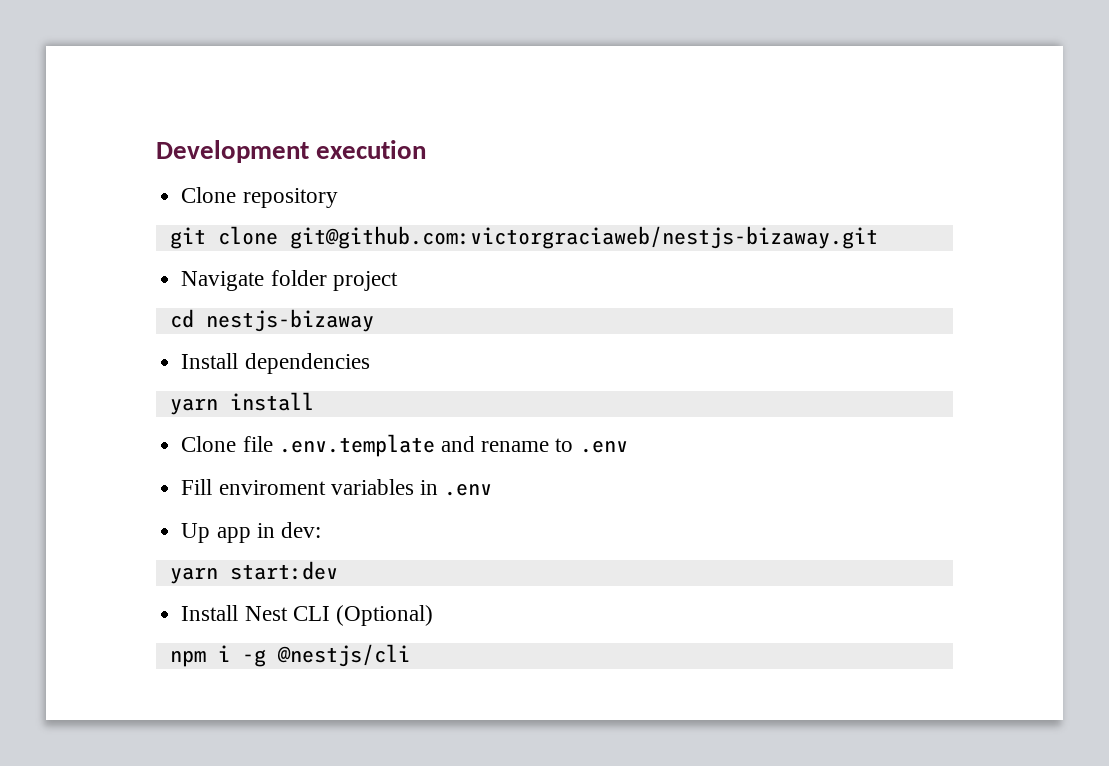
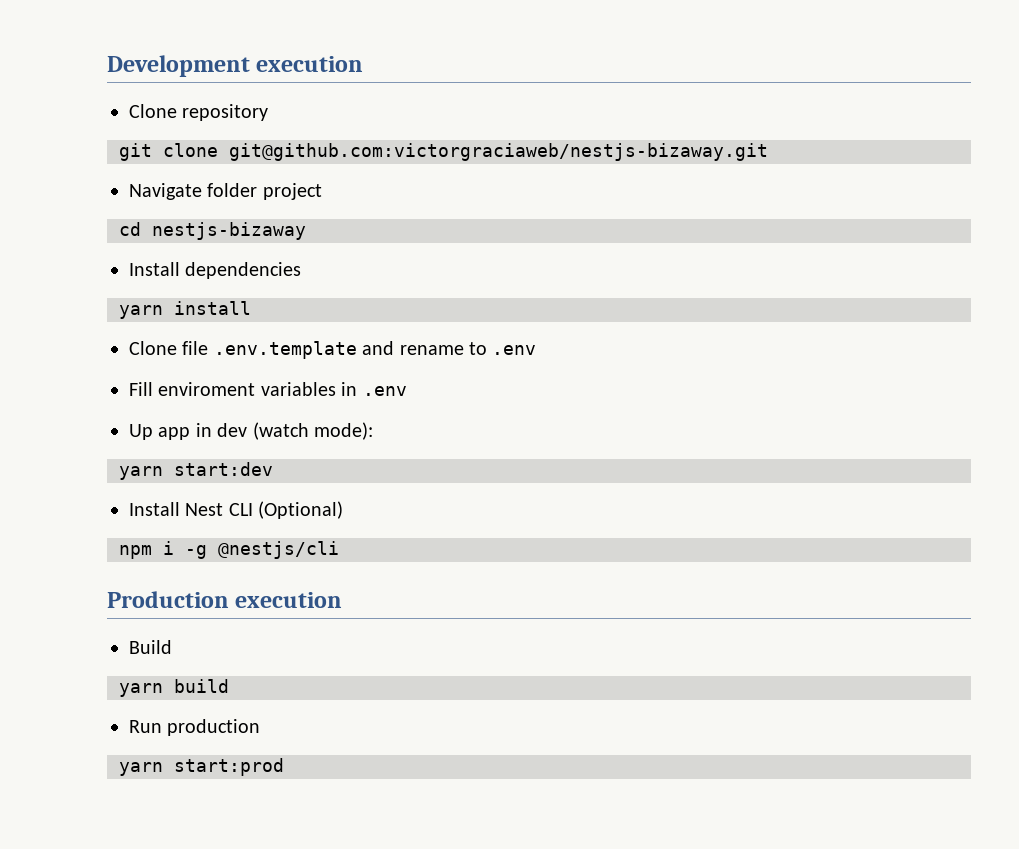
- Up app in dev:
+ Up app in dev (watch mode):
+ Production execution
+ Build
+ yarn build
+ Run production
+ yarn start:prod

